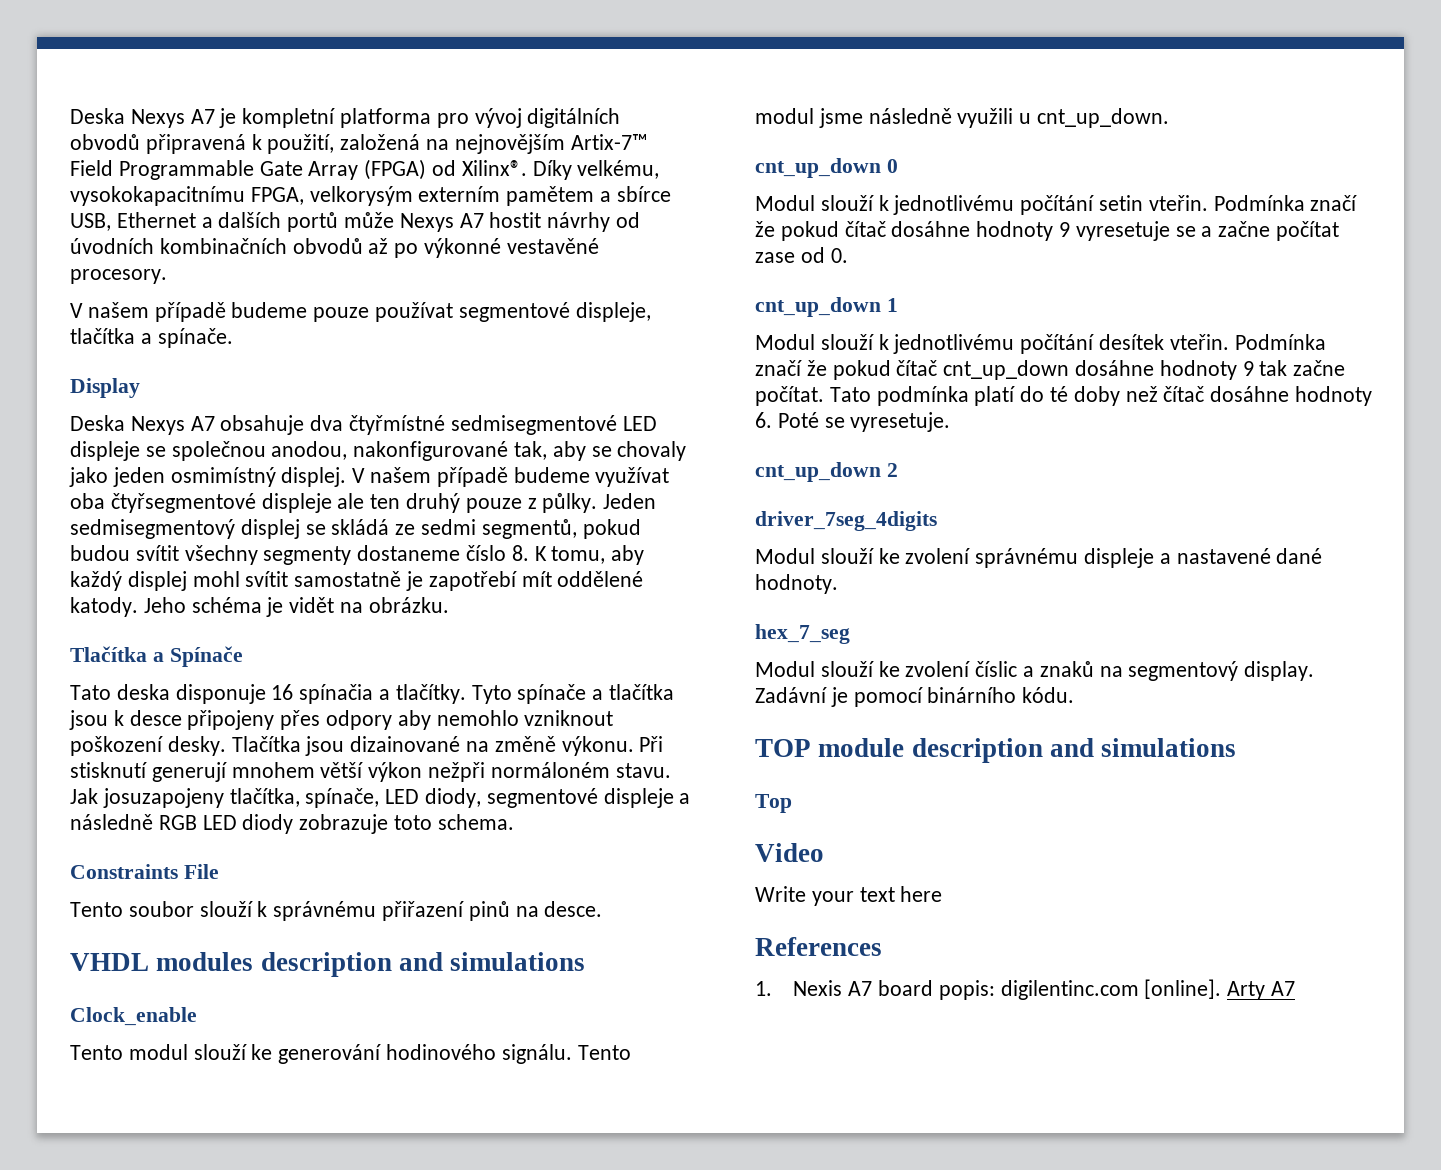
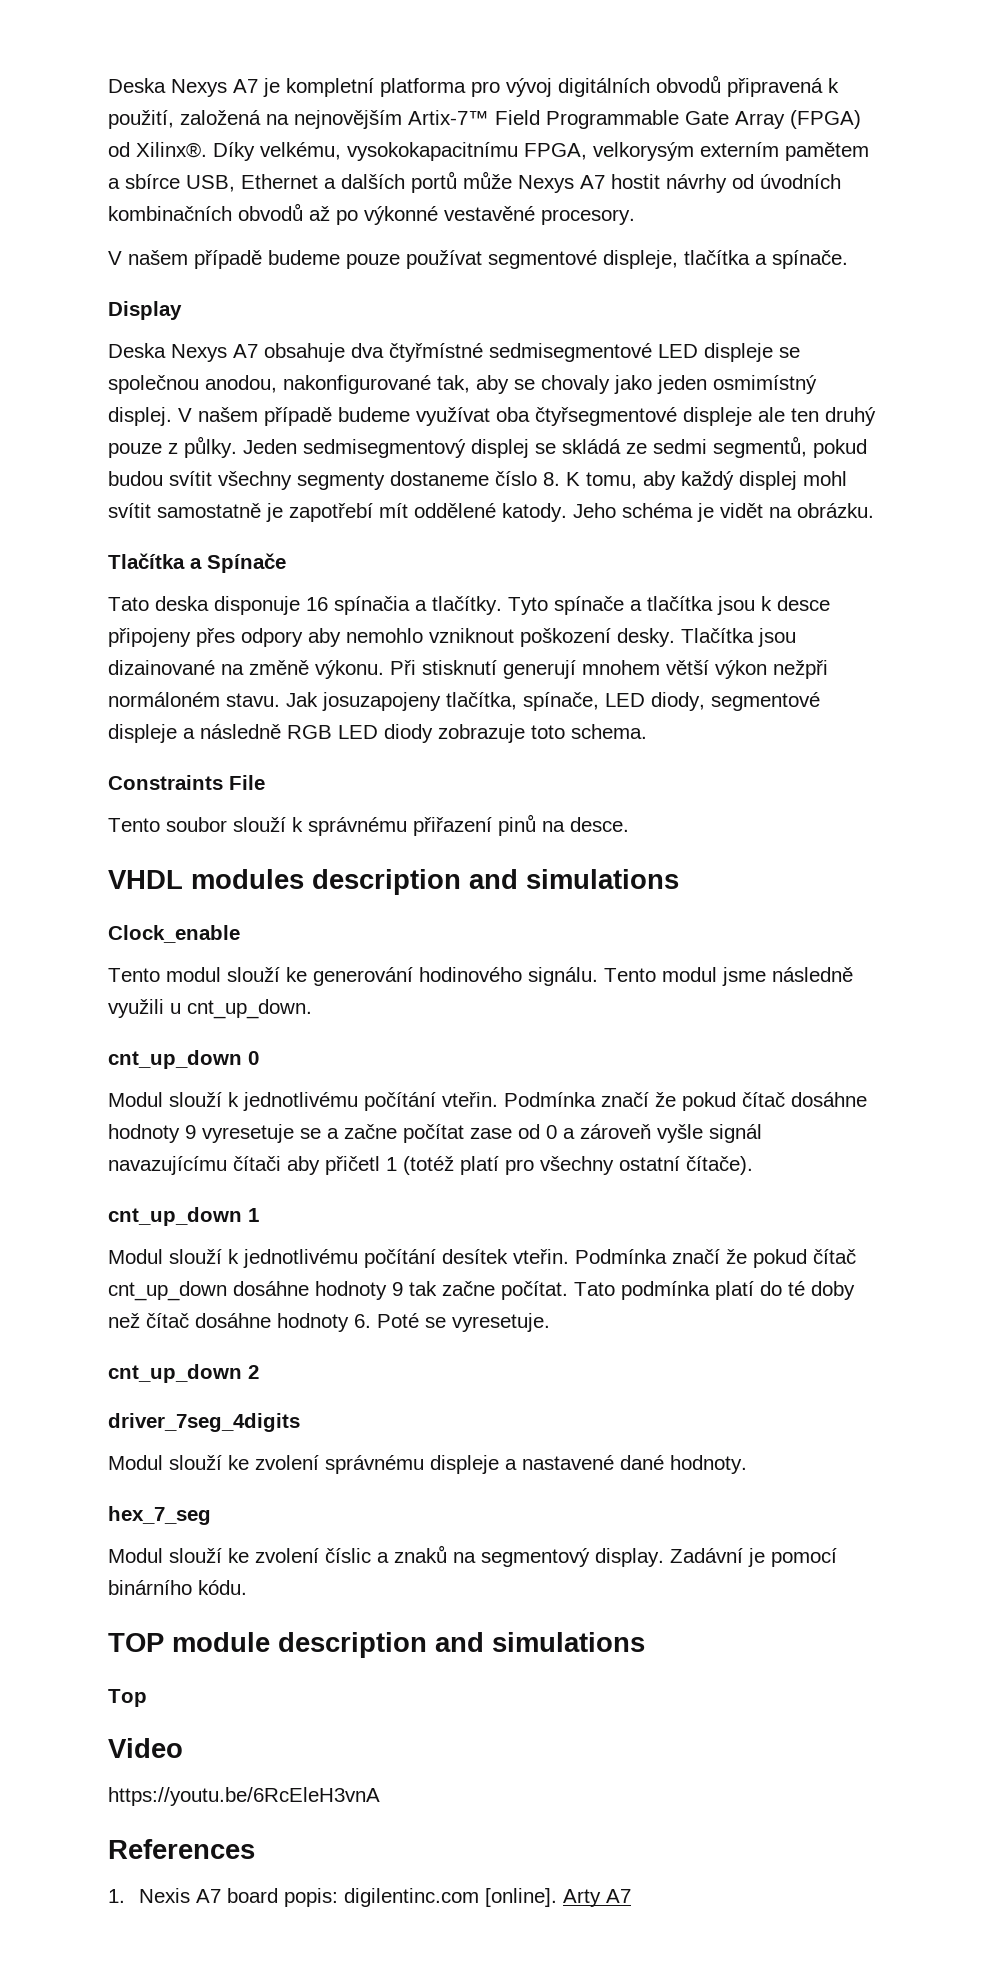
- Modul slouží k jednotlivému počítání setin vteřin.
+ Modul slouží k jednotlivému počítání vteřin.
- Podmínka značí že pokud čítač dosáhne hodnoty 9 vyresetuje se a začne počítat zase od 0.
+ Podmínka značí že pokud čítač dosáhne hodnoty 9 vyresetuje se a začne počítat zase od 0 a zároveň vyšle signál navazujícímu čítači aby přičetl 1 (totéž platí pro všechny ostatní čítače).
- Write your text here
+ https://youtu.be/6RcEleH3vnA

